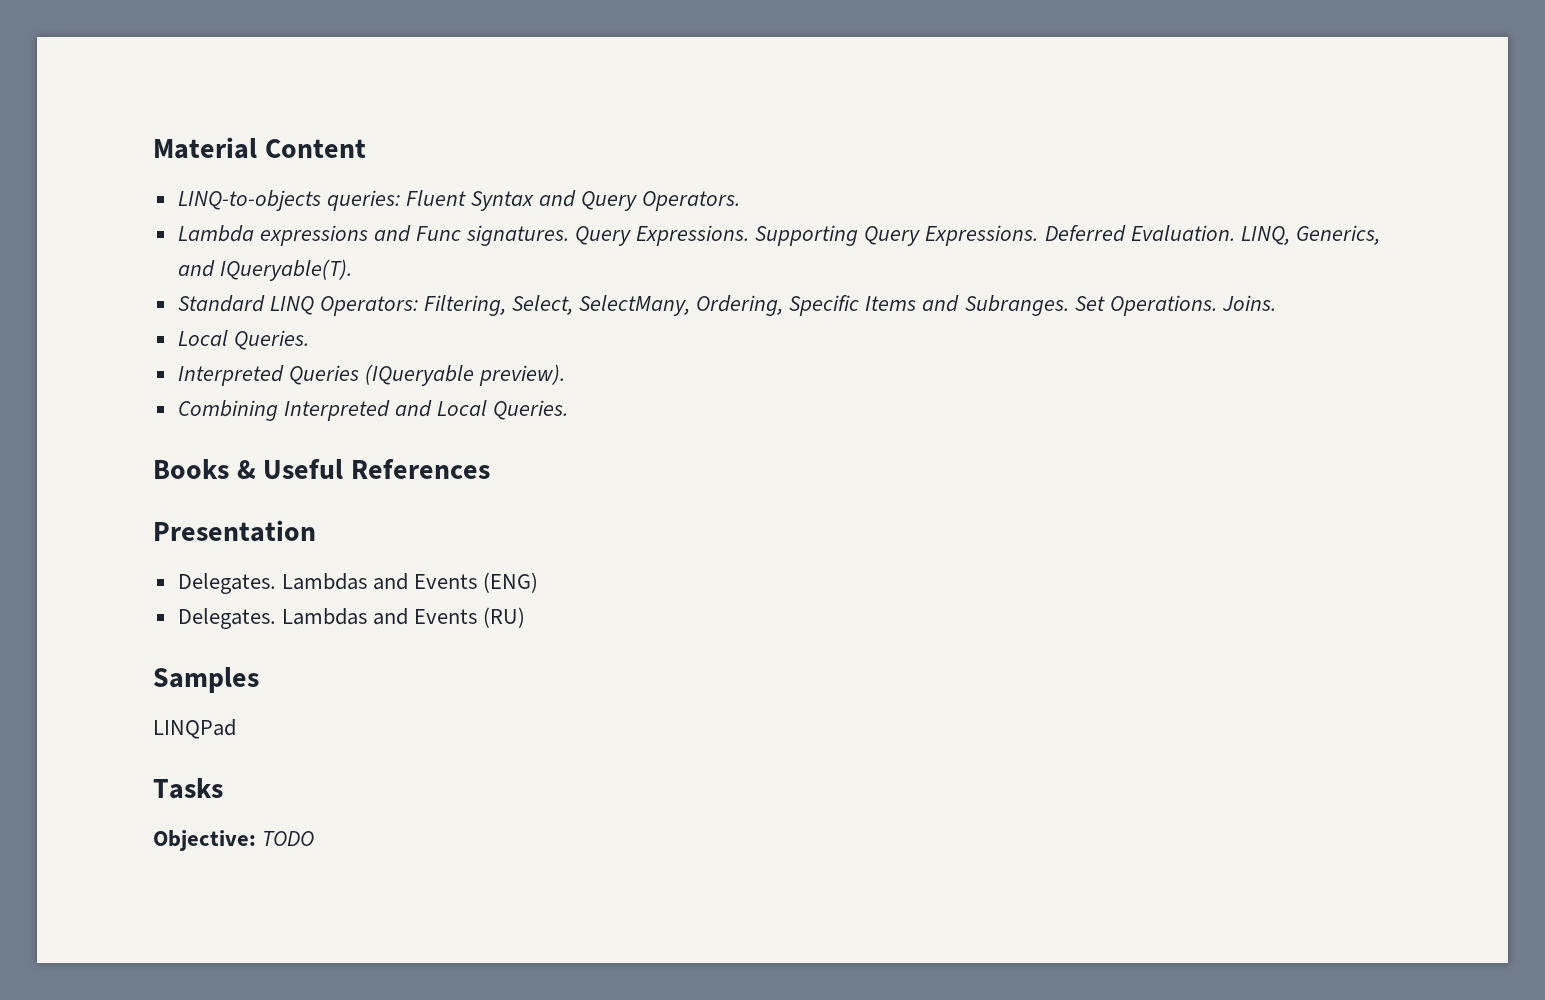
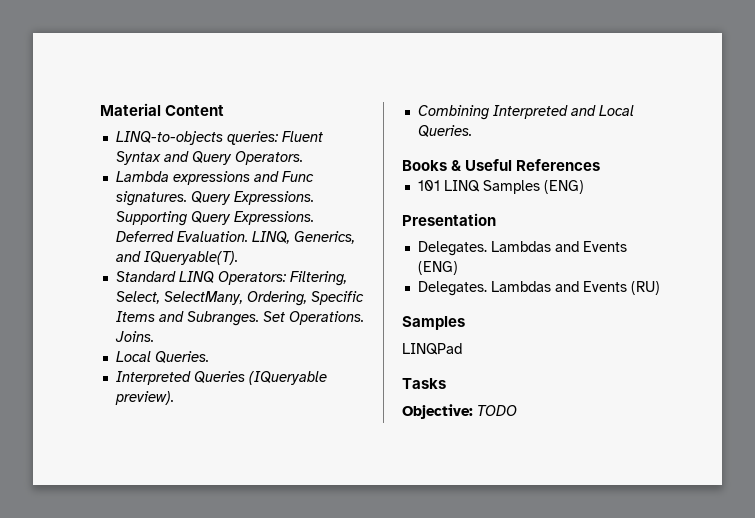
+ 101 LINQ Samples (ENG)

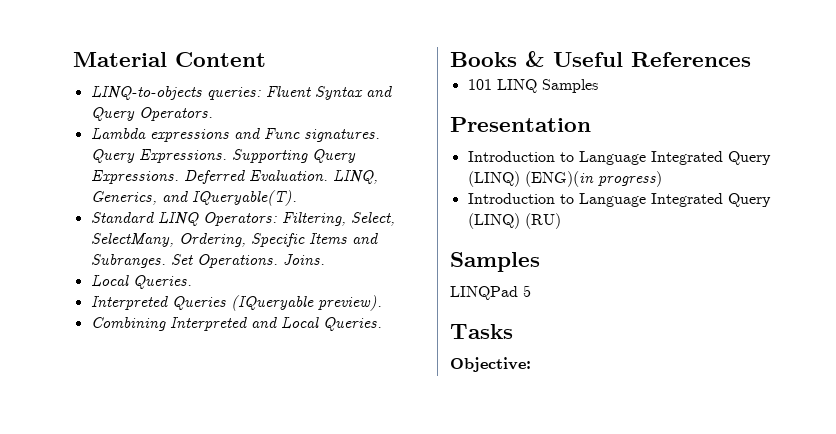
- 101 LINQ Samples (ENG)
+ 101 LINQ Samples
- Delegates. Lambdas and Events (ENG)
- Delegates. Lambdas and Events (RU)
+ Introduction to Language Integrated Query (LINQ) (ENG)(in progress)
+ Introduction to Language Integrated Query (LINQ) (RU)
- LINQPad
+ LINQPad 5
- Objective: TODO
+ Objective:

